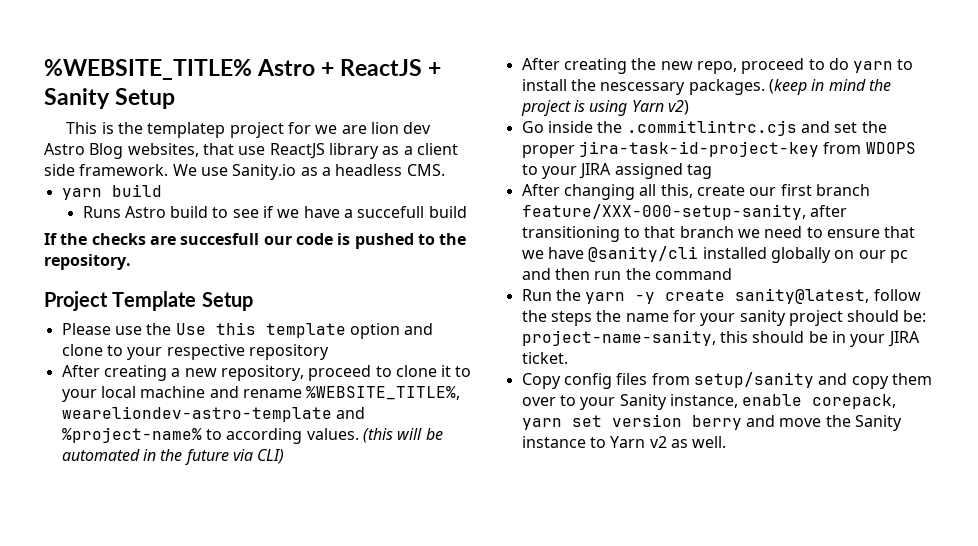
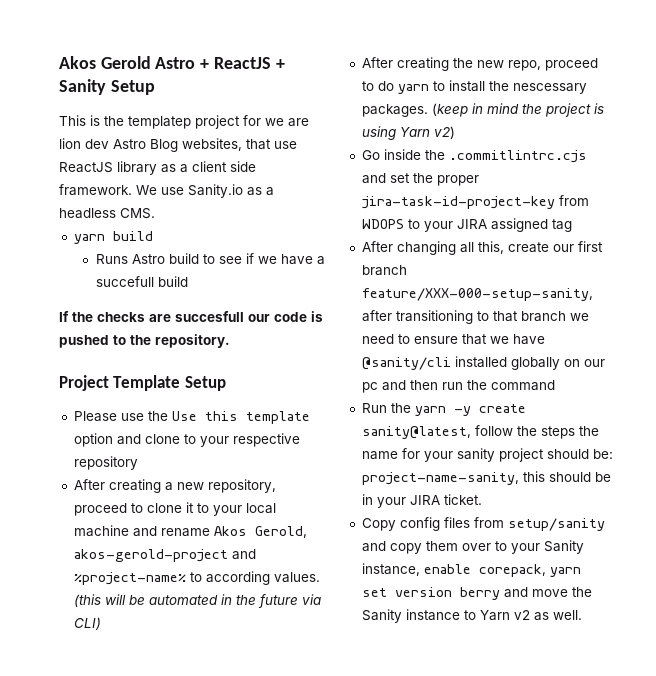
- %WEBSITE_TITLE% Astro + ReactJS + Sanity Setup
+ Akos Gerold Astro + ReactJS + Sanity Setup
- After creating a new repository, proceed to clone it to your local machine and rename %WEBSITE_TITLE%, weareliondev-astro-template and %project-name% to according values.
+ After creating a new repository, proceed to clone it to your local machine and rename Akos Gerold, akos-gerold-project and %project-name% to according values.

